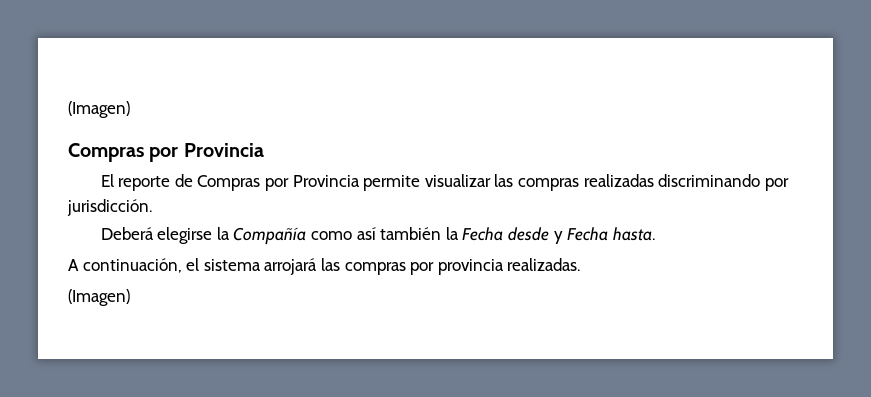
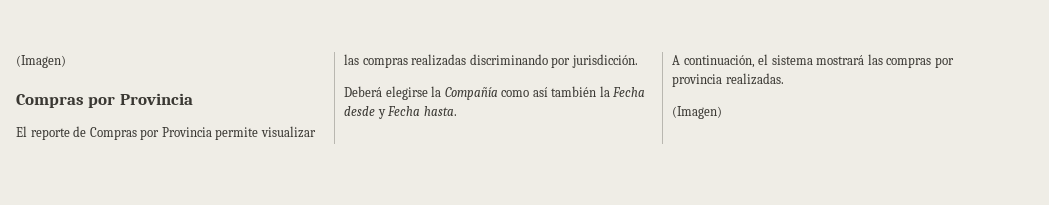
- A continuación, el sistema arrojará las compras por provincia realizadas.
+ A continuación, el sistema mostrará las compras por provincia realizadas.

